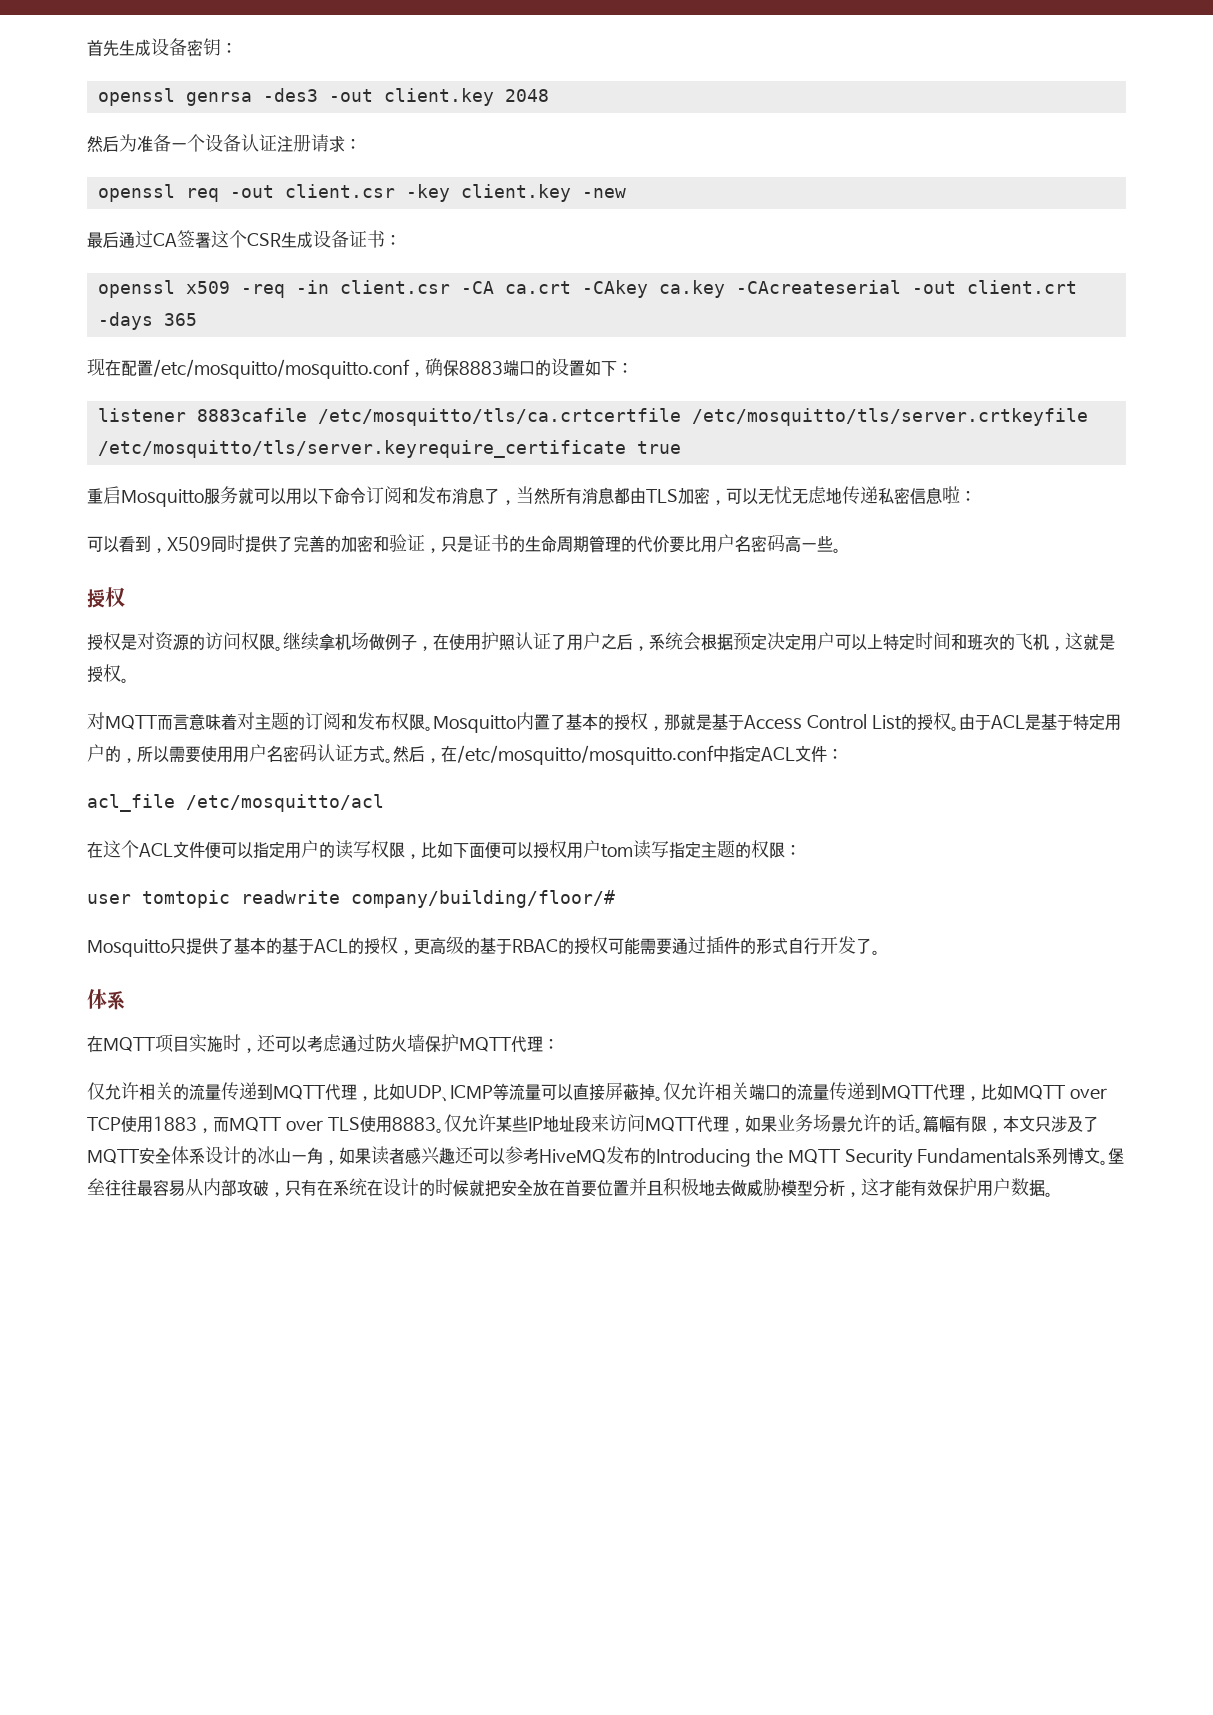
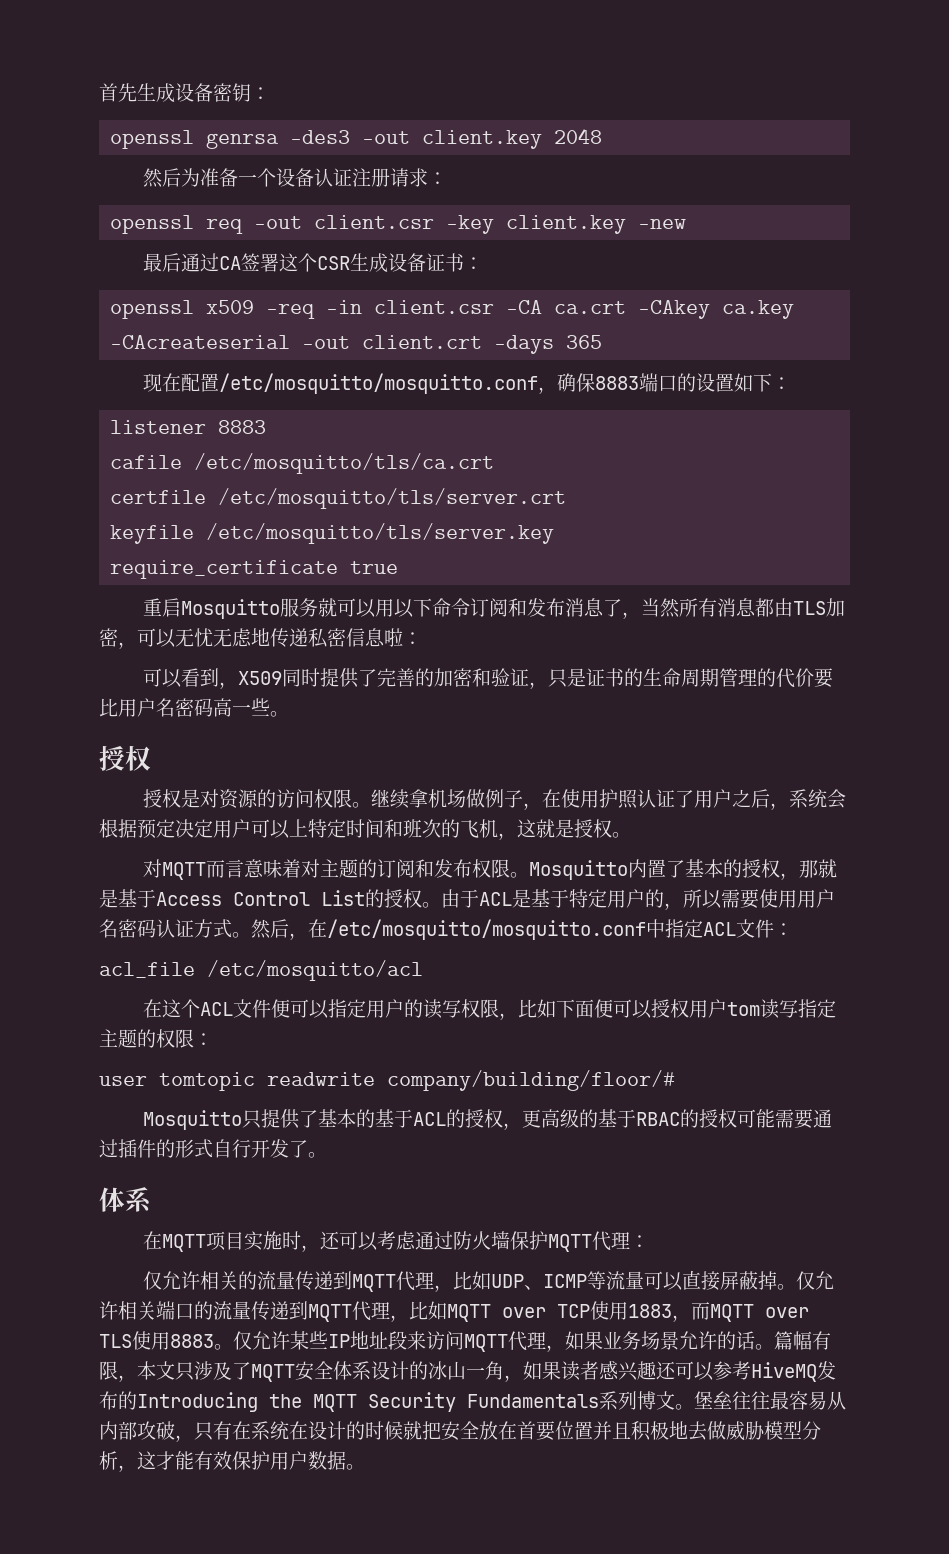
- listener 8883cafile /etc/mosquitto/tls/ca.crtcertfile /etc/mosquitto/tls/server.crtkeyfile /etc/mosquitto/tls/server.keyrequire_certificate true
+ listener 8883
+ cafile /etc/mosquitto/tls/ca.crt
+ certfile /etc/mosquitto/tls/server.crt
+ keyfile /etc/mosquitto/tls/server.key
+ require_certificate true

